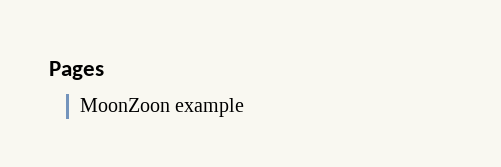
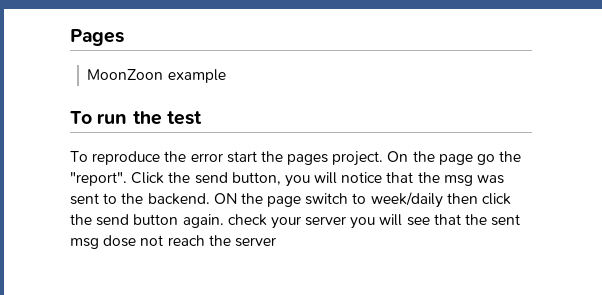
+ To run the test
+ To reproduce the error start the pages project. On the page go the "report". Click the send button, you will notice that the msg was sent to the backend. ON the page switch to week/daily then click the send button again. check your server you will see that the sent msg dose not reach the server

